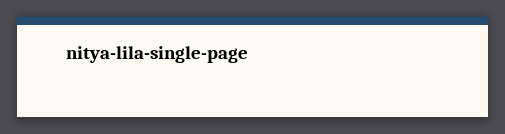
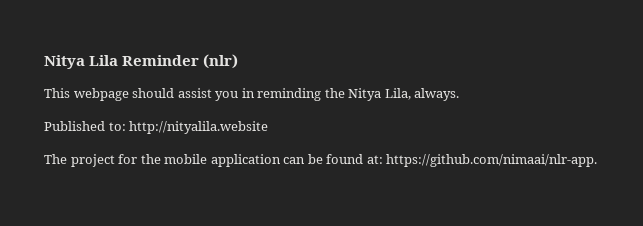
- nitya-lila-single-page
+ Nitya Lila Reminder (nlr)
+ This webpage should assist you in reminding the Nitya Lila, always.
+ Published to: http://nityalila.website
+ The project for the mobile application can be found at: https://github.com/nimaai/nlr-app.

